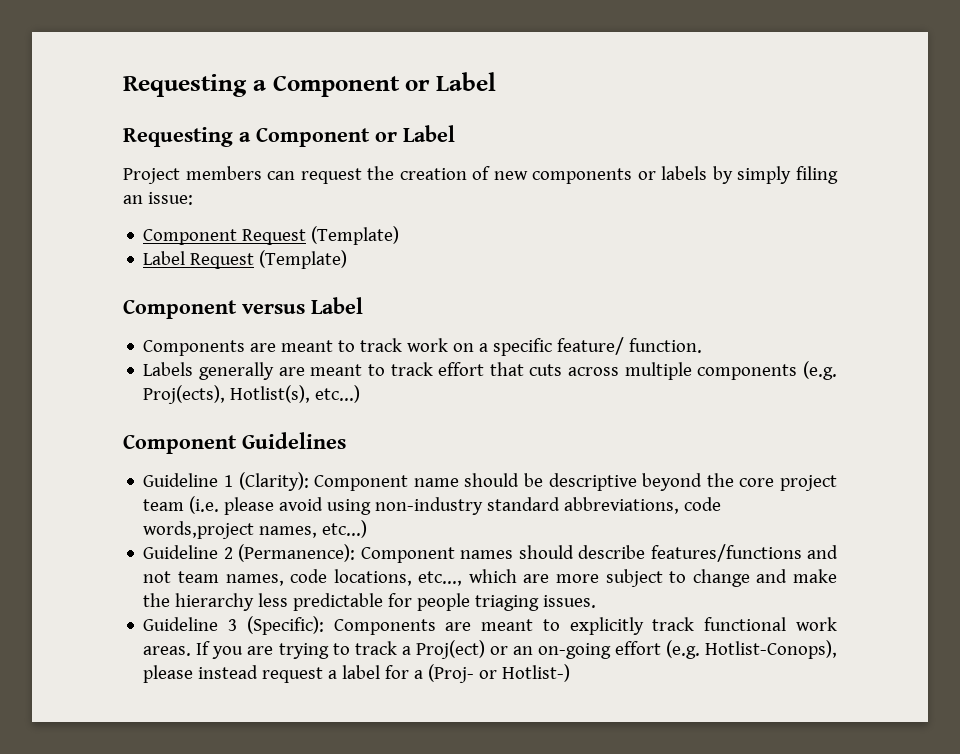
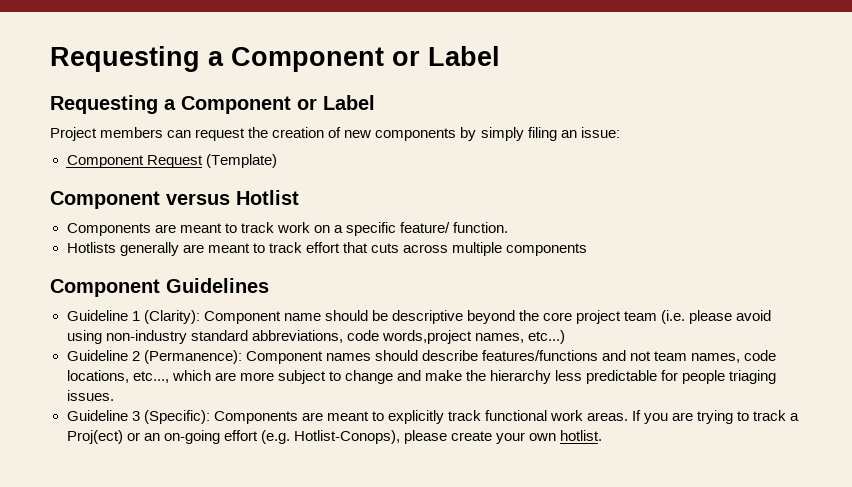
- Project members can request the creation of new components or labels by simply filing an issue:
+ Project members can request the creation of new components by simply filing an issue:
- Label Request (Template)
- Component versus Label
+ Component versus Hotlist
- Labels generally are meant to track effort that cuts across multiple components (e.g. Proj(ects), Hotlist(s), etc...)
+ Hotlists generally are meant to track effort that cuts across multiple components
- If you are trying to track a Proj(ect) or an on-going effort (e.g. Hotlist-Conops), please instead request a label for a (Proj- or Hotlist-)
+ If you are trying to track a Proj(ect) or an on-going effort (e.g. Hotlist-Conops), please create your own hotlist.

